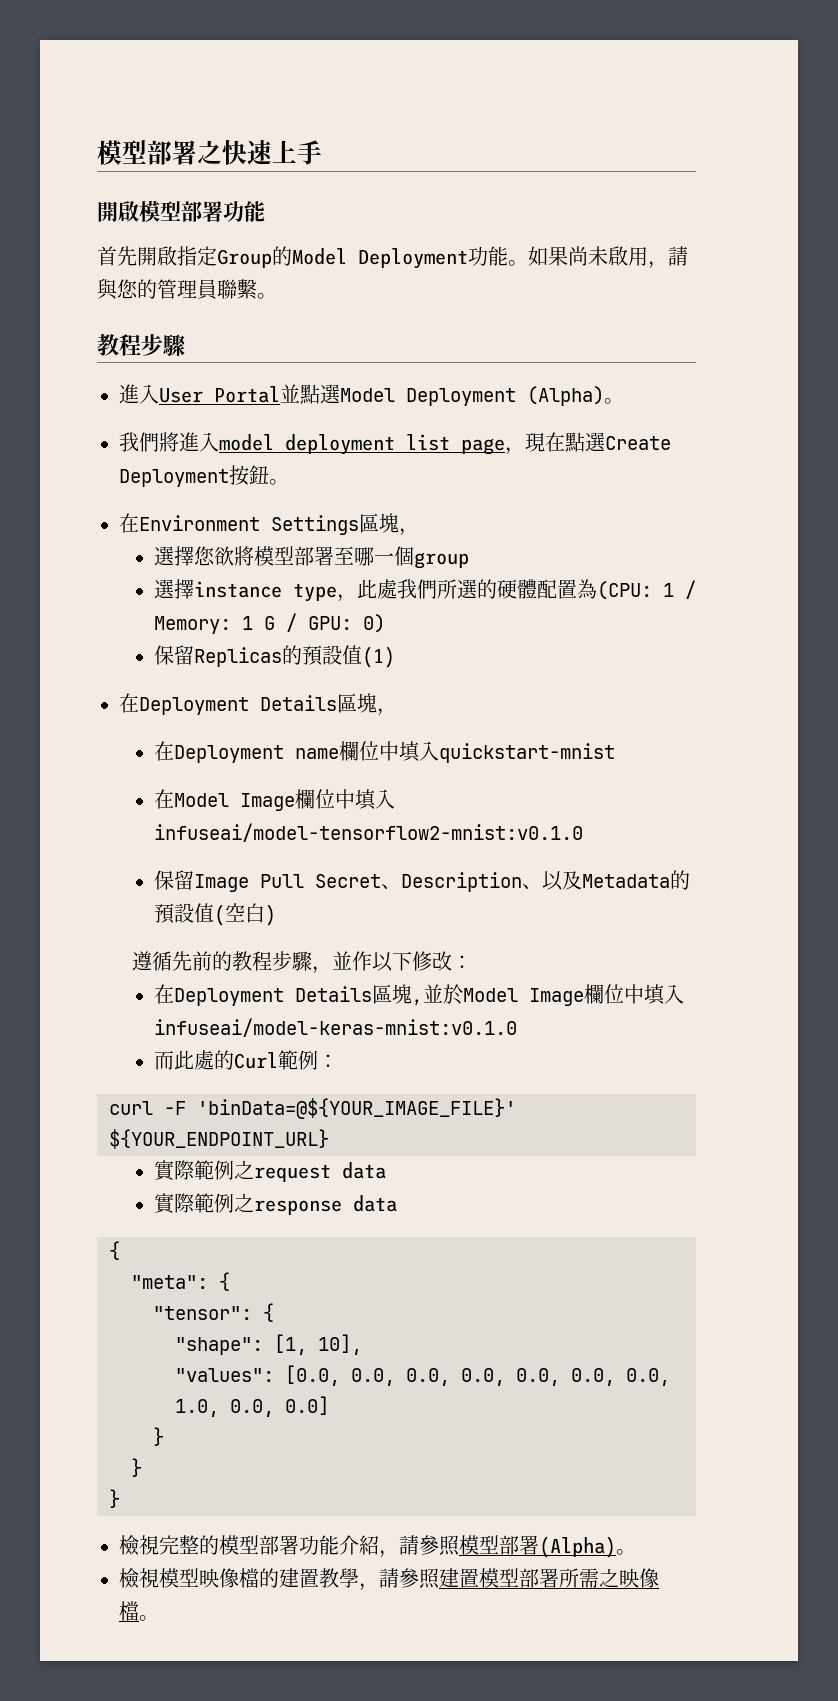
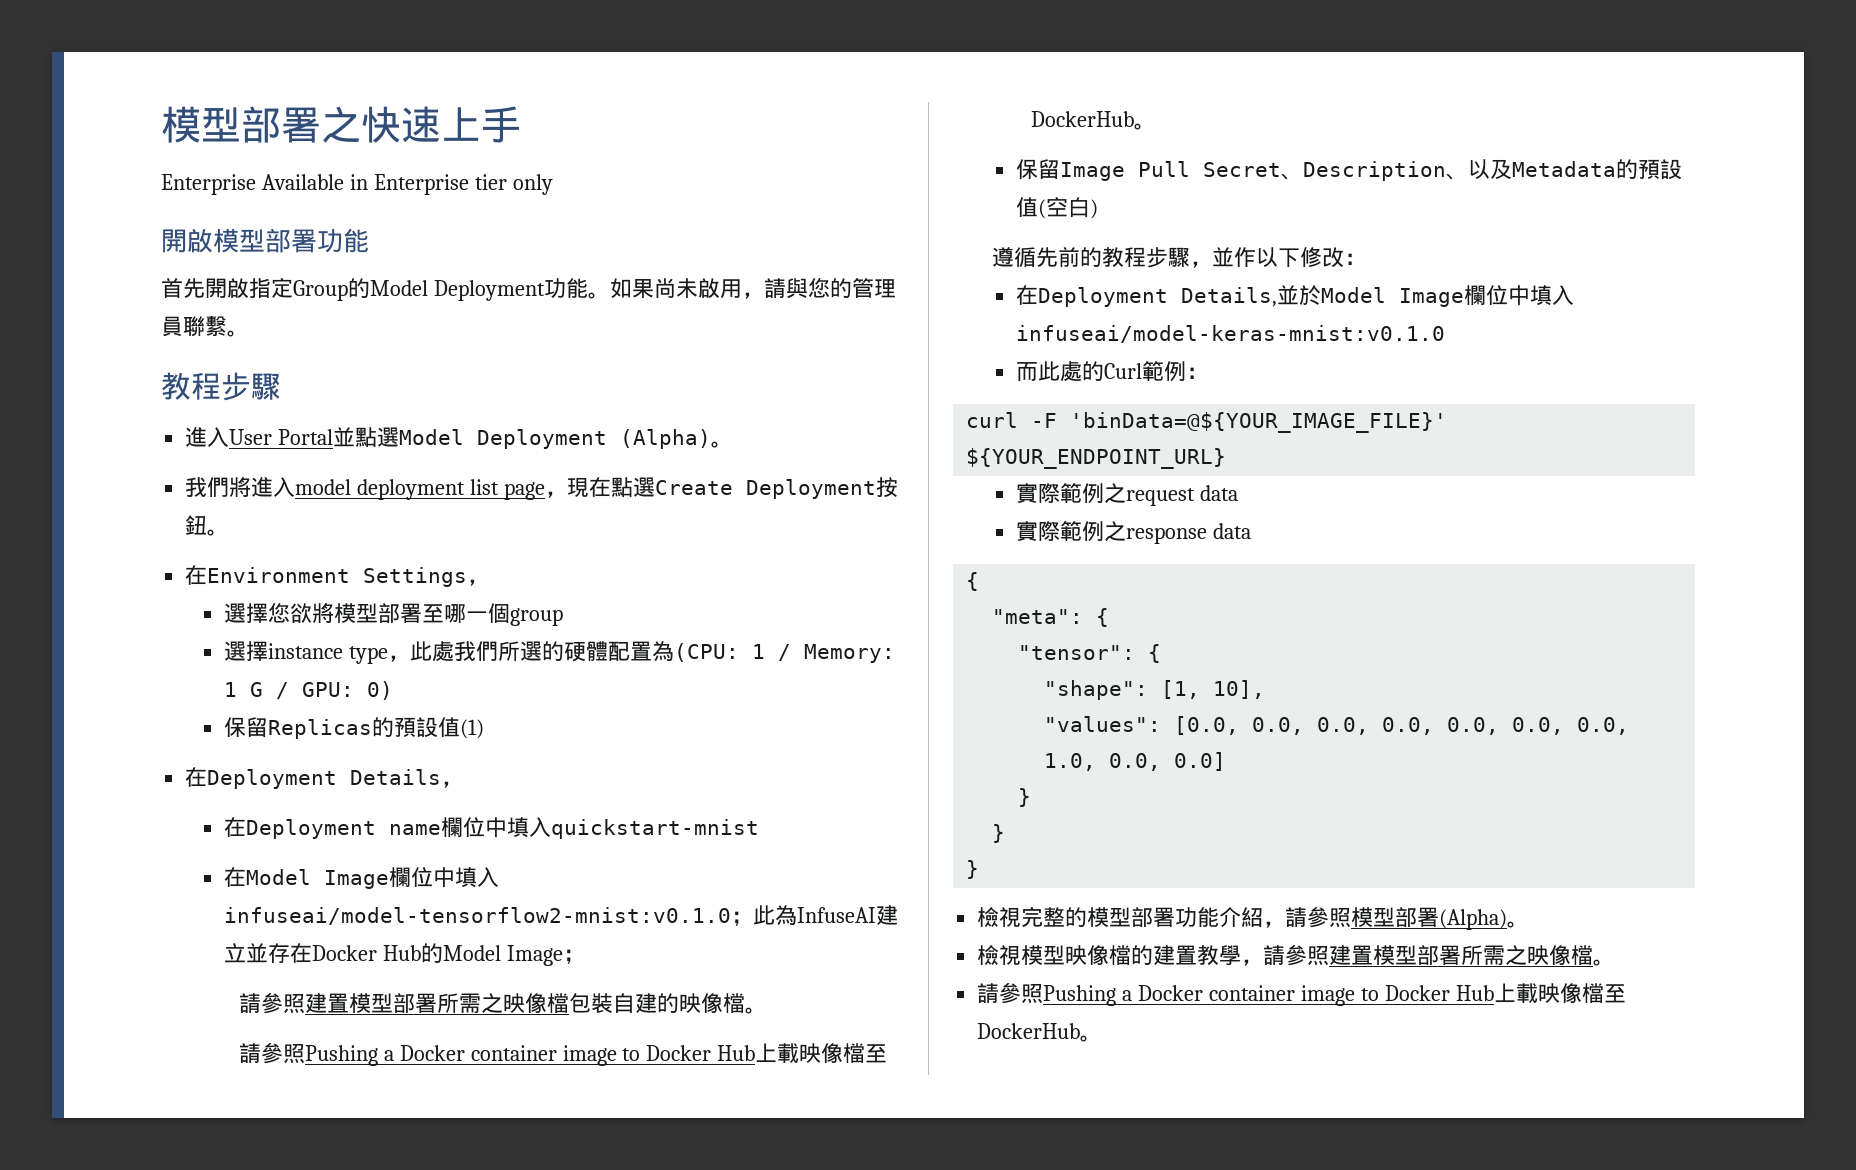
+ Enterprise Available in Enterprise tier only
- 在Environment Settings區塊，
+ 在Environment Settings，
  保留Replicas的預設值(1)
- 在Deployment Details區塊，
+ 在Deployment Details，
- 在Model Image欄位中填入infuseai/model-tensorflow2-mnist:v0.1.0
+ 在Model Image欄位中填入infuseai/model-tensorflow2-mnist:v0.1.0；此為InfuseAI建立並存在Docker Hub的Model Image；
+ 請參照建置模型部署所需之映像檔包裝自建的映像檔。
+ 請參照Pushing a Docker container image to Docker Hub上載映像檔至DockerHub。
- 在Deployment Details區塊,並於Model Image欄位中填入infuseai/model-keras-mnist:v0.1.0
+ 在Deployment Details,並於Model Image欄位中填入infuseai/model-keras-mnist:v0.1.0
  檢視模型映像檔的建置教學，請參照建置模型部署所需之映像檔。
+ 請參照Pushing a Docker container image to Docker Hub上載映像檔至DockerHub。

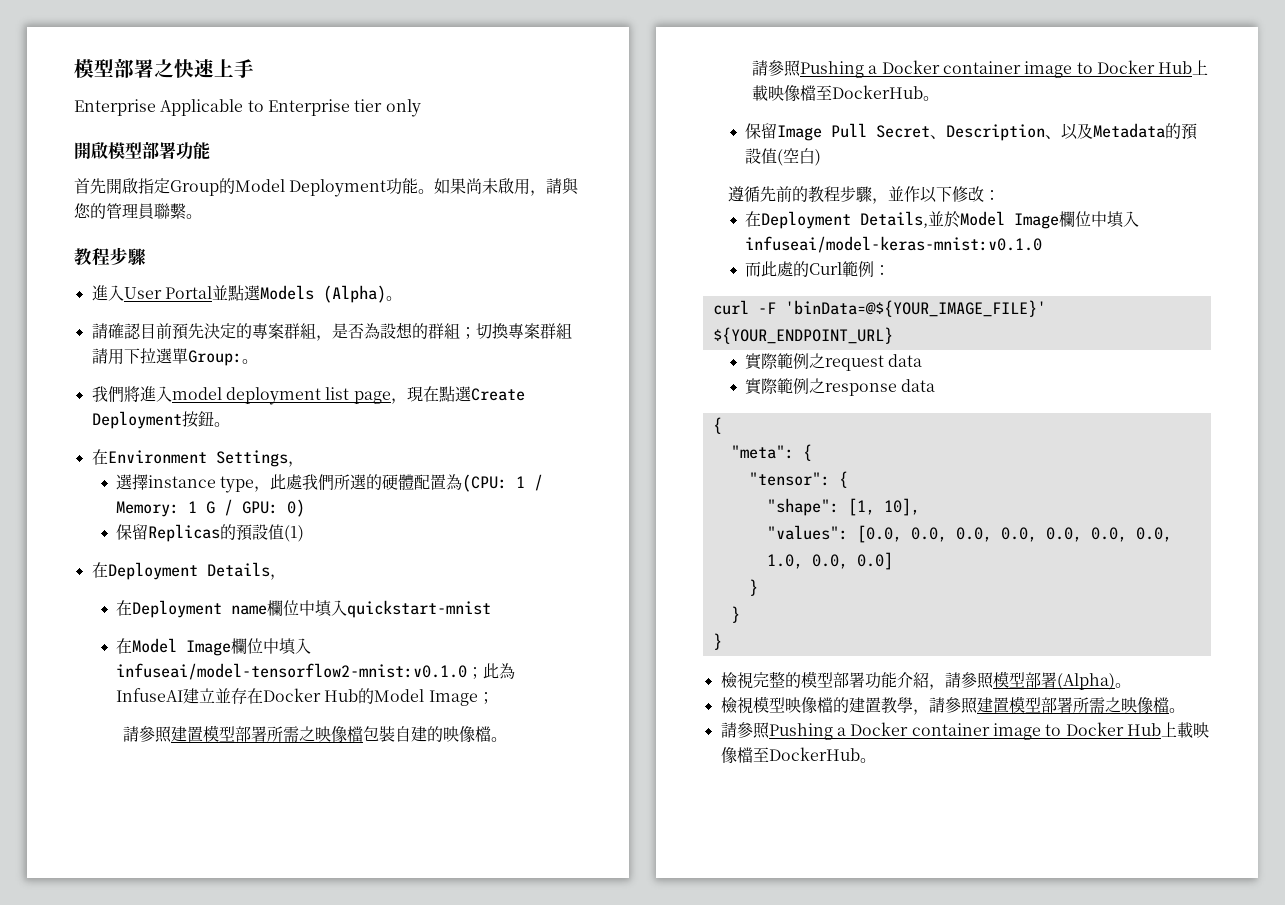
- Enterprise Available in Enterprise tier only
+ Enterprise Applicable to Enterprise tier only
- 進入User Portal並點選Model Deployment (Alpha)。
+ 進入User Portal並點選Models (Alpha)。
+ 請確認目前預先決定的專案群組，是否為設想的群組；切換專案群組請用下拉選單Group:。
- 選擇您欲將模型部署至哪一個group

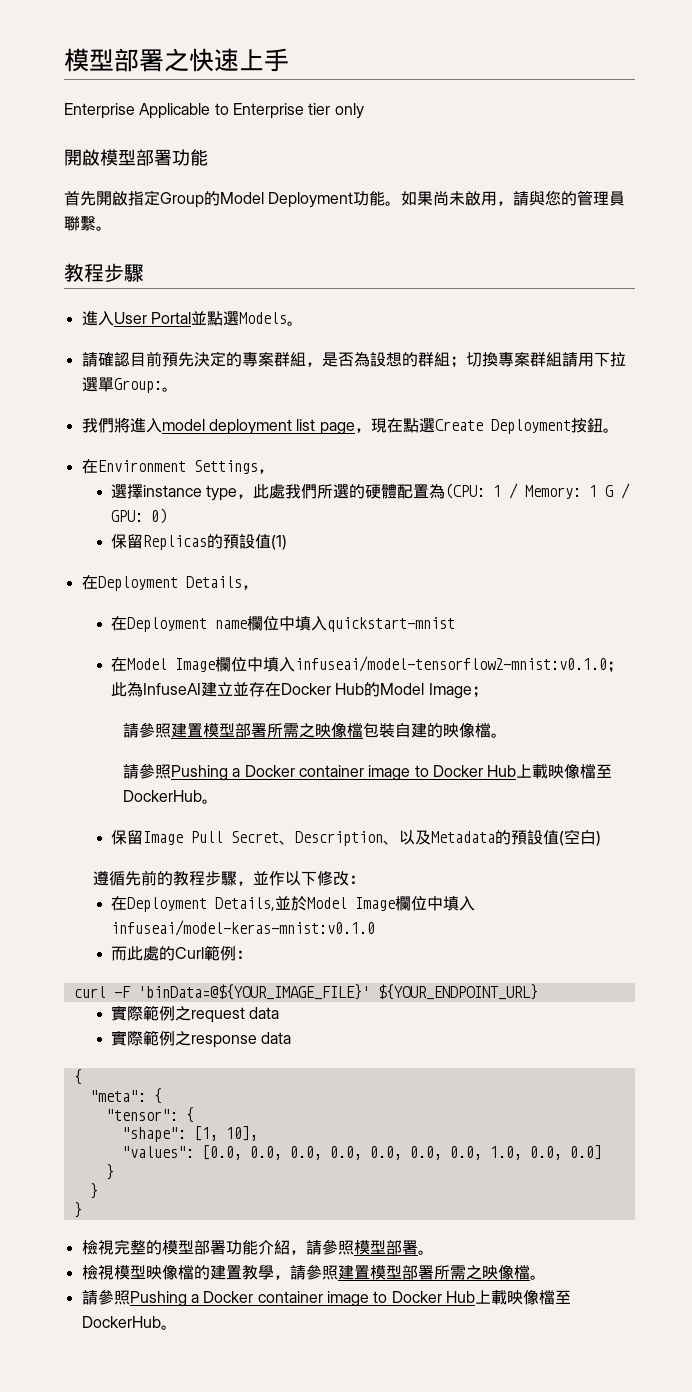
- 進入User Portal並點選Models (Alpha)。
+ 進入User Portal並點選Models。
- 檢視完整的模型部署功能介紹，請參照模型部署(Alpha)。
+ 檢視完整的模型部署功能介紹，請參照模型部署。

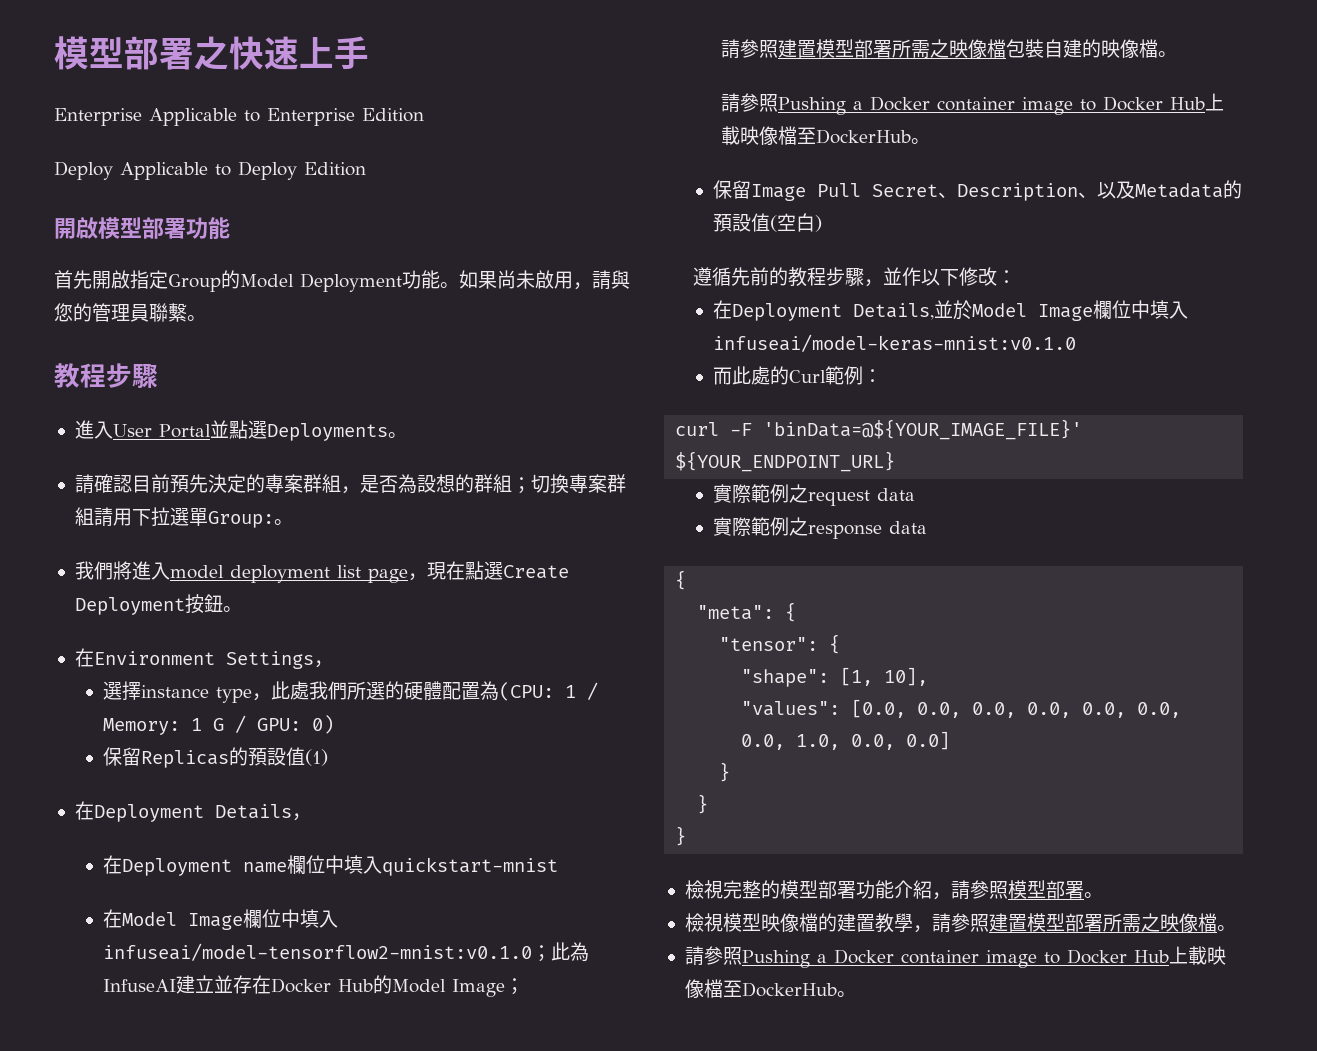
- Enterprise Applicable to Enterprise tier only
+ Enterprise Applicable to Enterprise Edition
+ Deploy Applicable to Deploy Edition
- 進入User Portal並點選Models。
+ 進入User Portal並點選Deployments。

